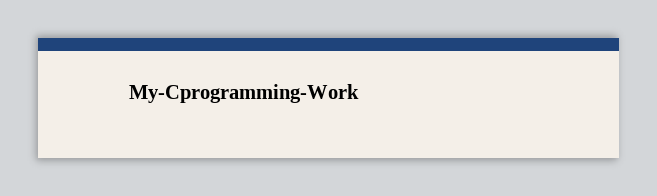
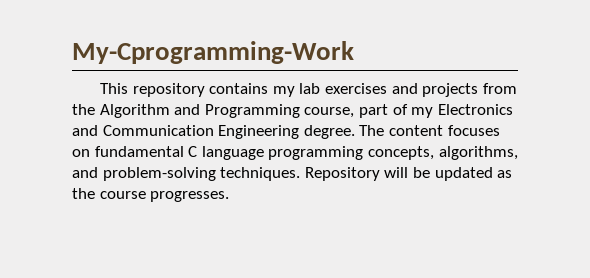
+ This repository contains my lab exercises and projects from the Algorithm and Programming course, part of my Electronics and Communication Engineering degree. The content focuses on fundamental C language programming concepts, algorithms, and problem-solving techniques. Repository will be updated as the course progresses.

